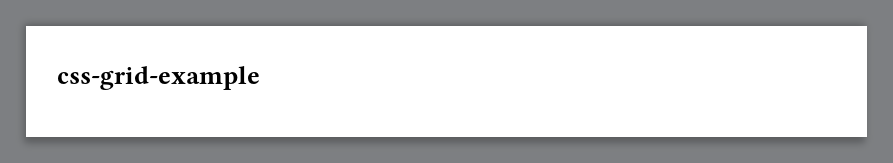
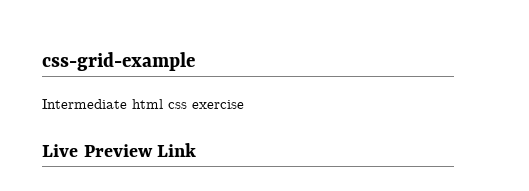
+ Intermediate html css exercise
+ Live Preview Link

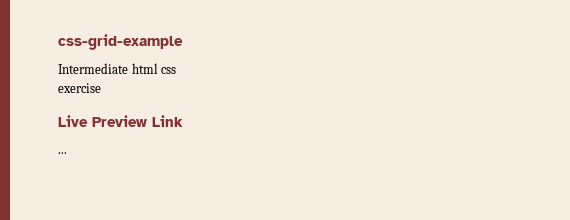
- Intermediate html css exercise
+ Intermediate html css
+ exercise
+ ...

